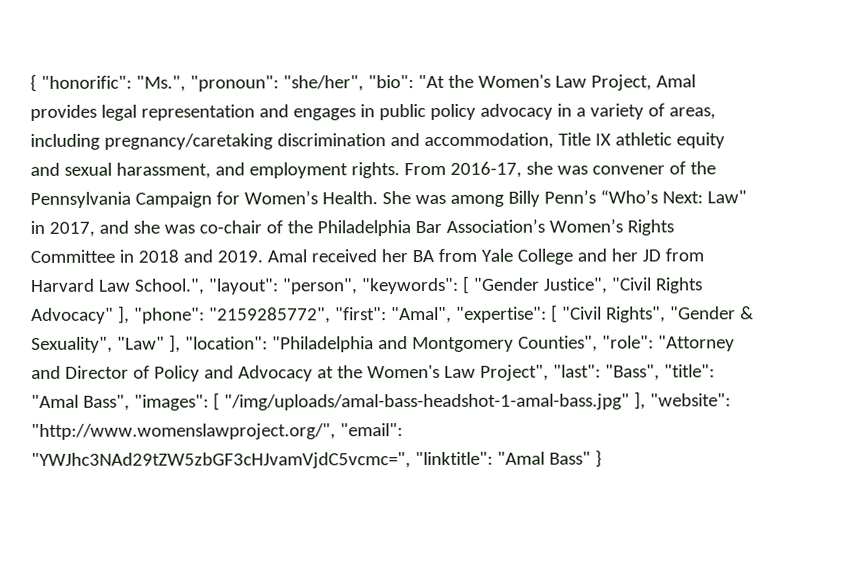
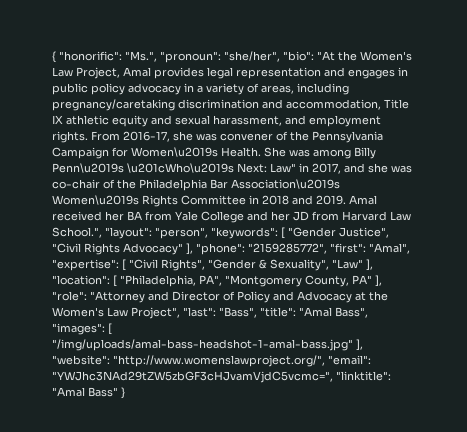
- From 2016-17, she was convener of the Pennsylvania Campaign for Women’s Health.
+ From 2016-17, she was convener of the Pennsylvania Campaign for Women\u2019s Health.
- She was among Billy Penn’s “Who’s Next: Law" in 2017, and she was co-chair of the Philadelphia Bar Association’s Women’s Rights Committee in 2018 and 2019.
+ She was among Billy Penn\u2019s \u201cWho\u2019s Next: Law" in 2017, and she was co-chair of the Philadelphia Bar Association\u2019s Women\u2019s Rights Committee in 2018 and 2019.
- "Philadelphia and Montgomery Counties", "role":
+ [ "Philadelphia, PA", "Montgomery County, PA" ], "role":

